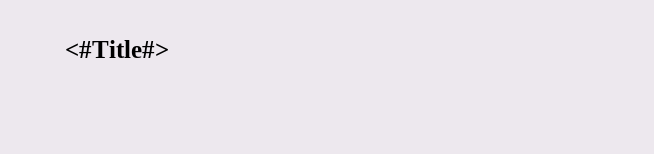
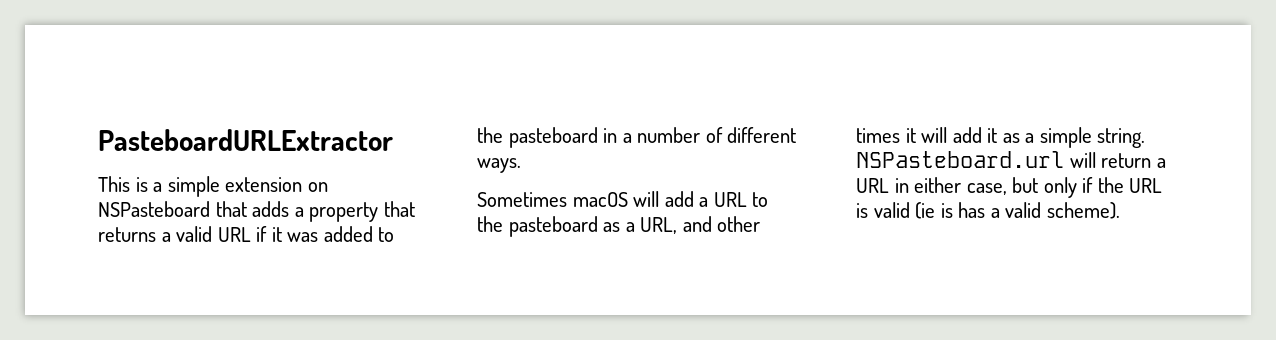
- <#Title#>
+ PasteboardURLExtractor
+ This is a simple extension on NSPasteboard that adds a property that returns a valid URL if it was added to the pasteboard in a number of different ways.
+ Sometimes macOS will add a URL to the pasteboard as a URL, and other times it will add it as a simple string. NSPasteboard.url will return a URL in either case, but only if the URL is valid (ie is has a valid scheme).

